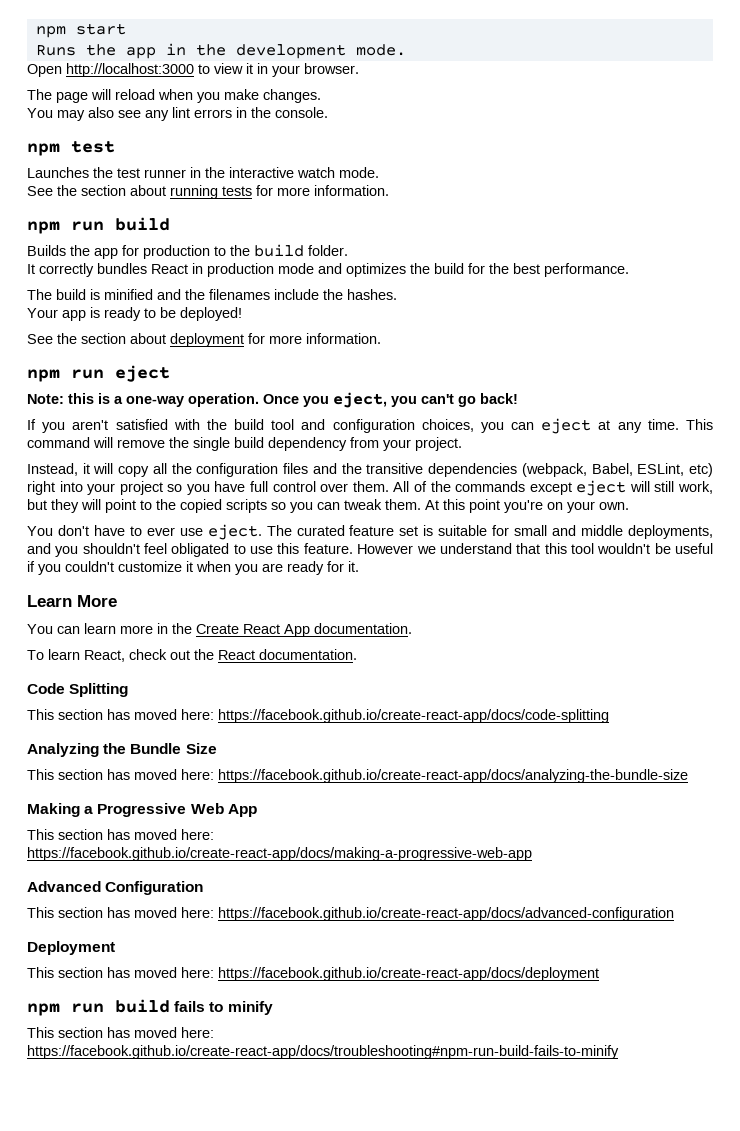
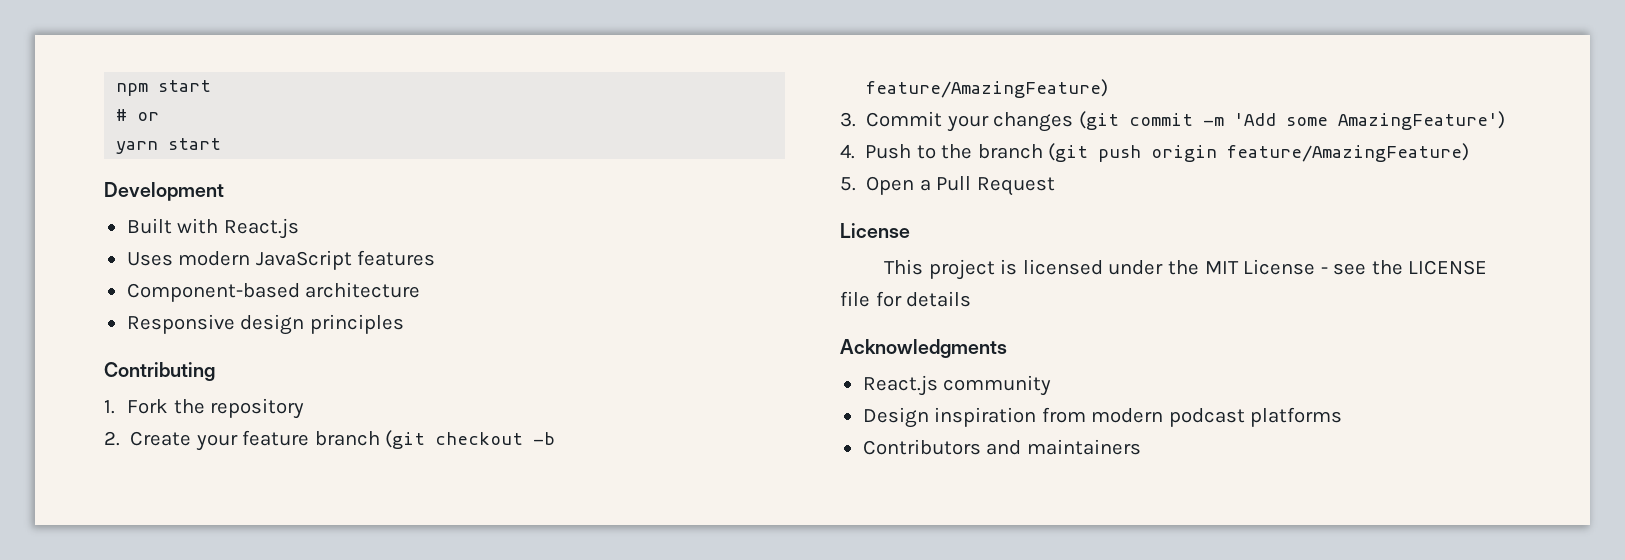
- Runs the app in the development mode.
- Open http://localhost:3000 to view it in your browser.
- The page will reload when you make changes.
- You may also see any lint errors in the console.
- npm test
- Launches the test runner in the interactive watch mode.
- See the section about running tests for more information.
- npm run build
- Builds the app for production to the build folder.
- It correctly bundles React in production mode and optimizes the build for the best performance.
- The build is minified and the filenames include the hashes.
- Your app is ready to be deployed!
- See the section about deployment for more information.
- npm run eject
- Note: this is a one-way operation. Once you eject, you can't go back!
- If you aren't satisfied with the build tool and configuration choices, you can eject at any time. This command will remove the single build dependency from your project.
- Instead, it will copy all the configuration files and the transitive dependencies (webpack, Babel, ESLint, etc) right into your project so you have full control over them. All of the commands except eject will still work, but they will point to the copied scripts so you can tweak them. At this point you're on your own.
- You don't have to ever use eject. The curated feature set is suitable for small and middle deployments, and you shouldn't feel obligated to use this feature. However we understand that this tool wouldn't be useful if you couldn't customize it when you are ready for it.
- Learn More
- You can learn more in the Create React App documentation.
- To learn React, check out the React documentation.
- Code Splitting
- This section has moved here: https://facebook.github.io/create-react-app/docs/code-splitting
- Analyzing the Bundle Size
- This section has moved here: https://facebook.github.io/create-react-app/docs/analyzing-the-bundle-size
- Making a Progressive Web App
- This section has moved here: https://facebook.github.io/create-react-app/docs/making-a-progressive-web-app
- Advanced Configuration
- This section has moved here: https://facebook.github.io/create-react-app/docs/advanced-configuration
- Deployment
- This section has moved here: https://facebook.github.io/create-react-app/docs/deployment
- npm run build fails to minify
- This section has moved here: https://facebook.github.io/create-react-app/docs/troubleshooting#npm-run-build-fails-to-minify
+ # or
+ yarn start
+ Development
+ Built with React.js
+ Uses modern JavaScript features
+ Component-based architecture
+ Responsive design principles
+ Contributing
+ 1. Fork the repository
+ 2. Create your feature branch (git checkout -b feature/AmazingFeature)
+ 3. Commit your changes (git commit -m 'Add some AmazingFeature')
+ 4. Push to the branch (git push origin feature/AmazingFeature)
+ 5. Open a Pull Request
+ License
+ This project is licensed under the MIT License - see the LICENSE file for details
+ Acknowledgments
+ React.js community
+ Design inspiration from modern podcast platforms
+ Contributors and maintainers

